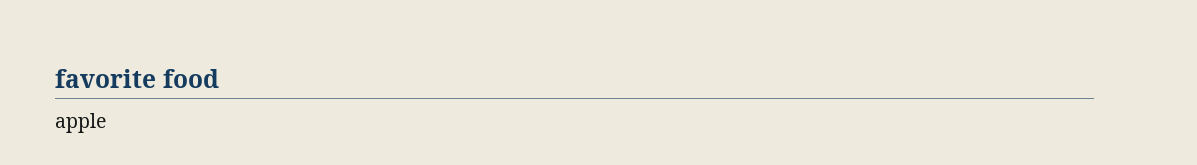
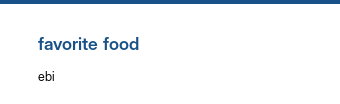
- apple
+ ebi

